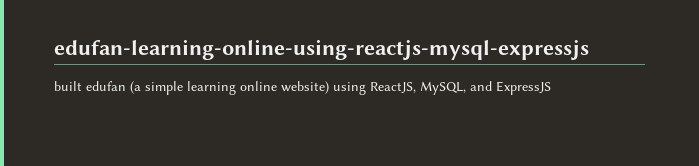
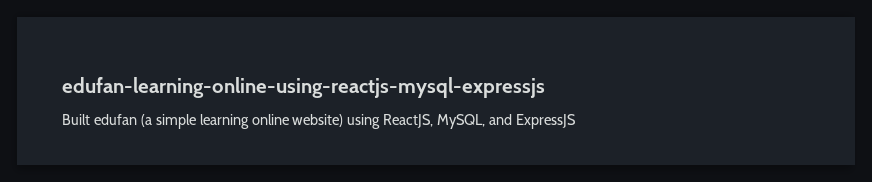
- built edufan (a simple learning online website) using ReactJS, MySQL, and ExpressJS
+ Built edufan (a simple learning online website) using ReactJS, MySQL, and ExpressJS

